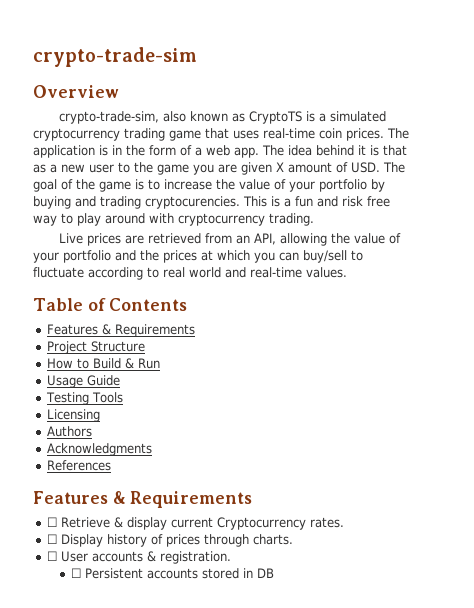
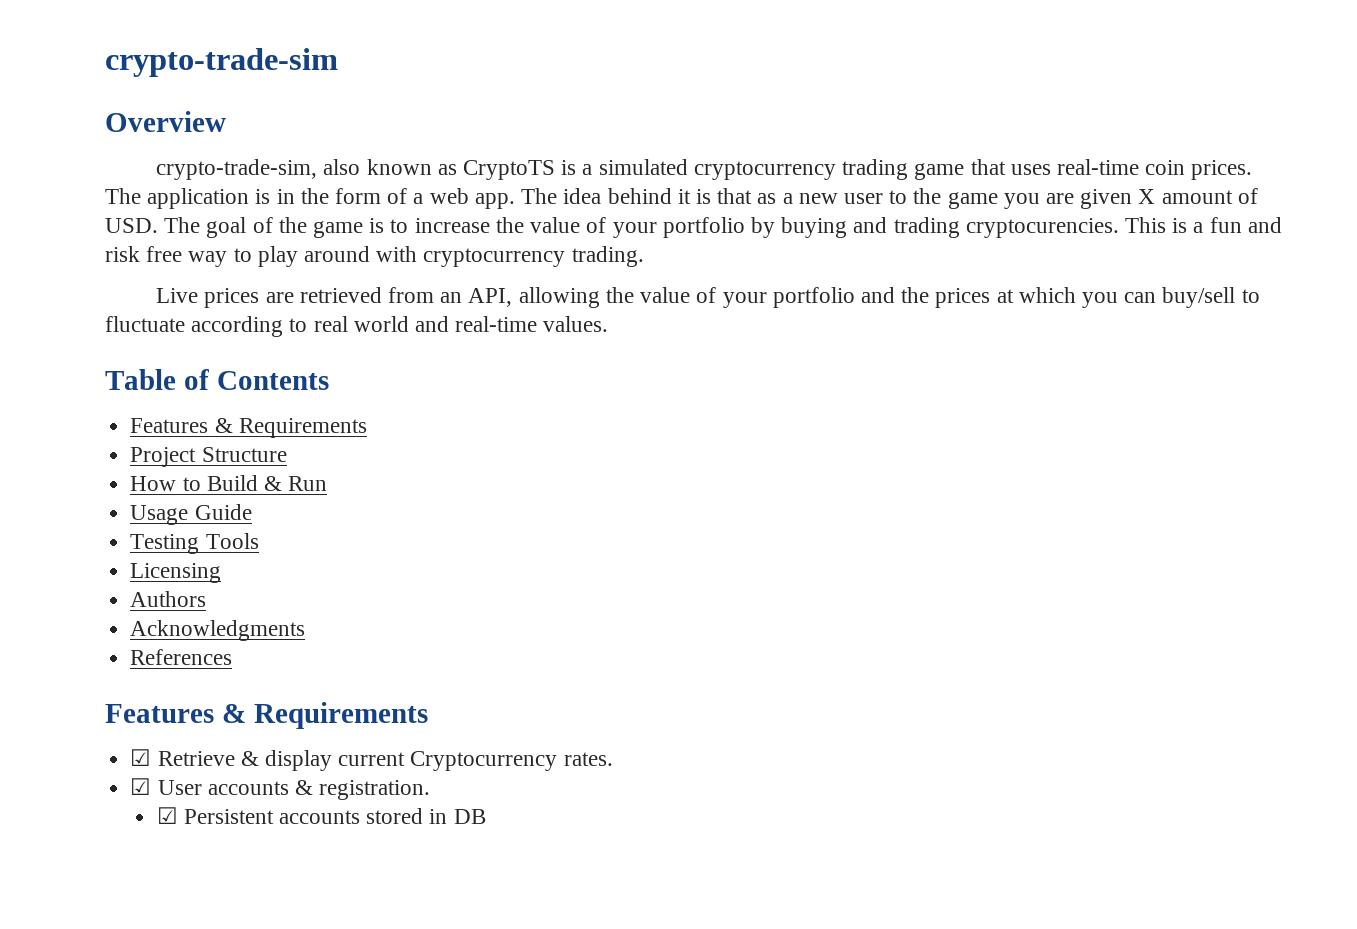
- ☐ Retrieve & display current Cryptocurrency rates.
+ ☑ Retrieve & display current Cryptocurrency rates.
- ☐ Display history of prices through charts.
- ☐ User accounts & registration.
+ ☑ User accounts & registration.
- ☐ Persistent accounts stored in DB
+ ☑ Persistent accounts stored in DB

